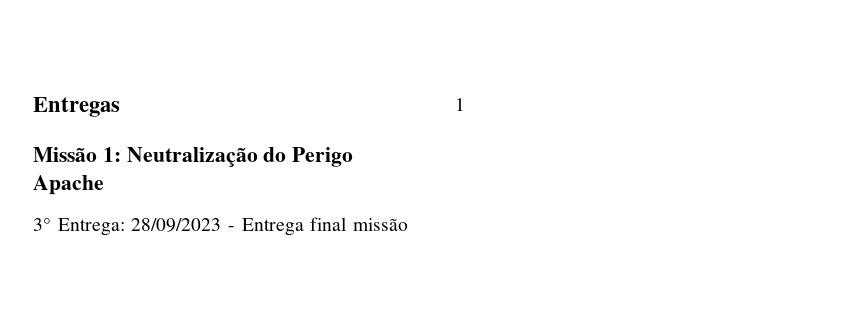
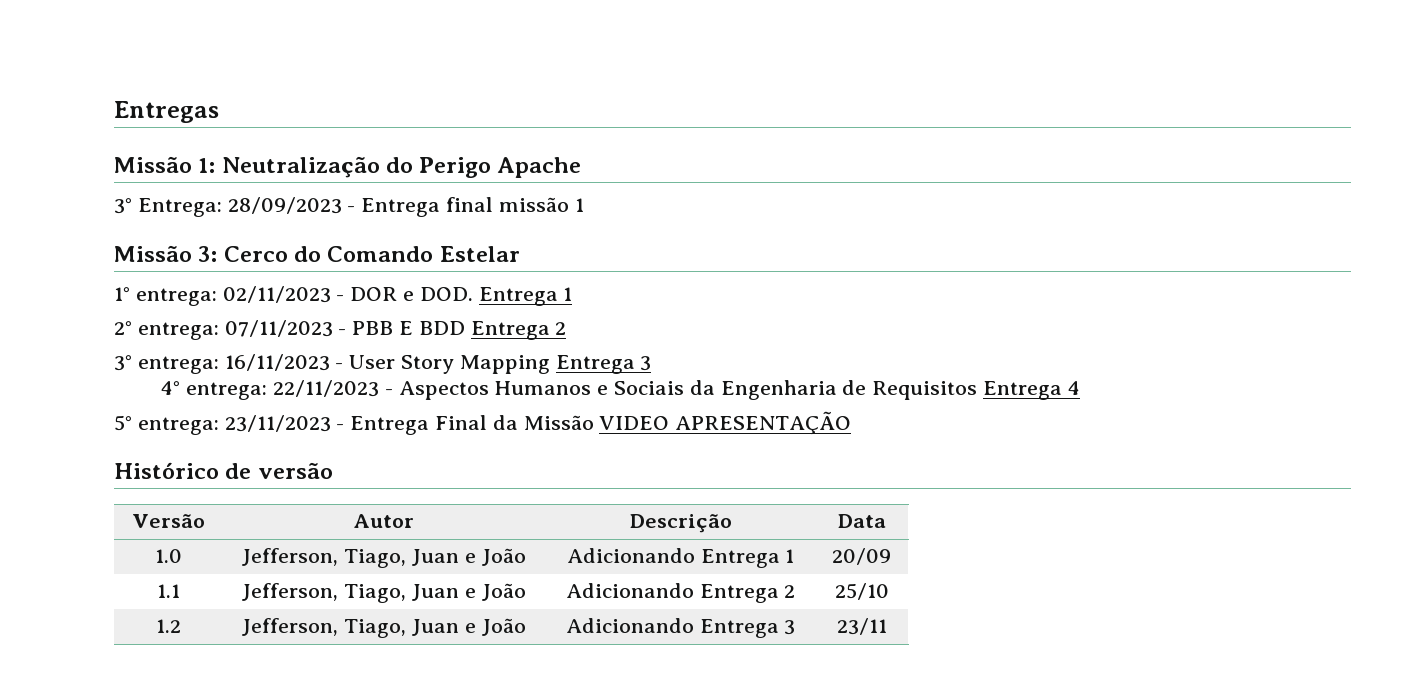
+ Missão 3: Cerco do Comando Estelar
+ 1° entrega: 02/11/2023 - DOR e DOD. Entrega 1
+ 2° entrega: 07/11/2023 - PBB E BDD Entrega 2
+ 3° entrega: 16/11/2023 - User Story Mapping Entrega 3
+ 4° entrega: 22/11/2023 - Aspectos Humanos e Sociais da Engenharia de Requisitos Entrega 4
+ 5° entrega: 23/11/2023 - Entrega Final da Missão VIDEO APRESENTAÇÃO
+ Histórico de versão
+ Versão | Autor | Descrição | Data
+ 1.0 | Jefferson, Tiago, Juan e João | Adicionando Entrega 1 | 20/09
+ 1.1 | Jefferson, Tiago, Juan e João | Adicionando Entrega 2 | 25/10
+ 1.2 | Jefferson, Tiago, Juan e João | Adicionando Entrega 3 | 23/11

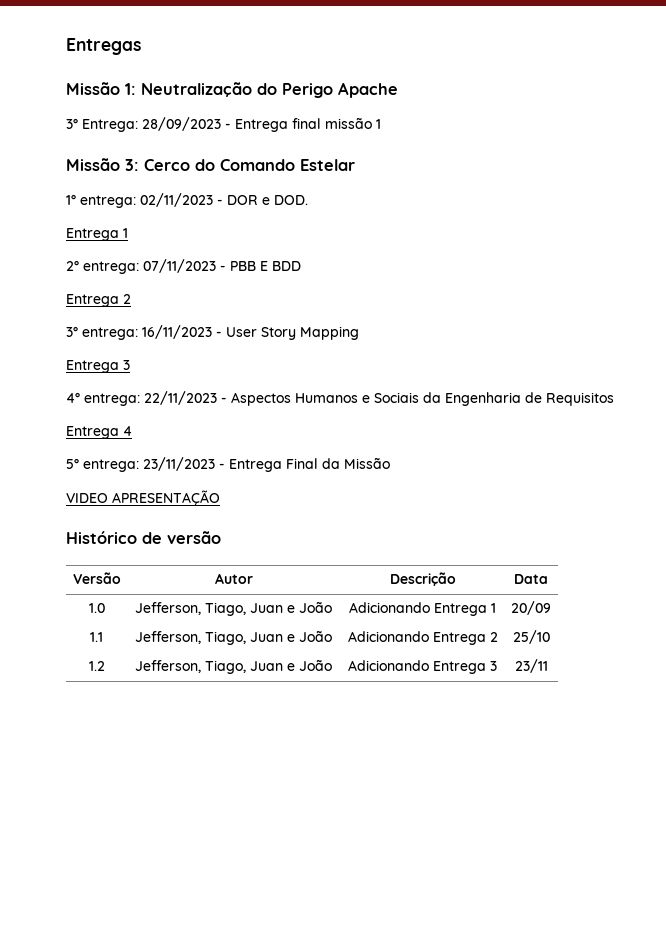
- 1° entrega: 02/11/2023 - DOR e DOD. Entrega 1
+ 1° entrega: 02/11/2023 - DOR e DOD.
+ Entrega 1
- 2° entrega: 07/11/2023 - PBB E BDD Entrega 2
+ 2° entrega: 07/11/2023 - PBB E BDD
+ Entrega 2
- 3° entrega: 16/11/2023 - User Story Mapping Entrega 3
+ 3° entrega: 16/11/2023 - User Story Mapping
+ Entrega 3
- 4° entrega: 22/11/2023 - Aspectos Humanos e Sociais da Engenharia de Requisitos Entrega 4
+ 4° entrega: 22/11/2023 - Aspectos Humanos e Sociais da Engenharia de Requisitos
+ Entrega 4
- 5° entrega: 23/11/2023 - Entrega Final da Missão VIDEO APRESENTAÇÃO
+ 5° entrega: 23/11/2023 - Entrega Final da Missão
+ VIDEO APRESENTAÇÃO

